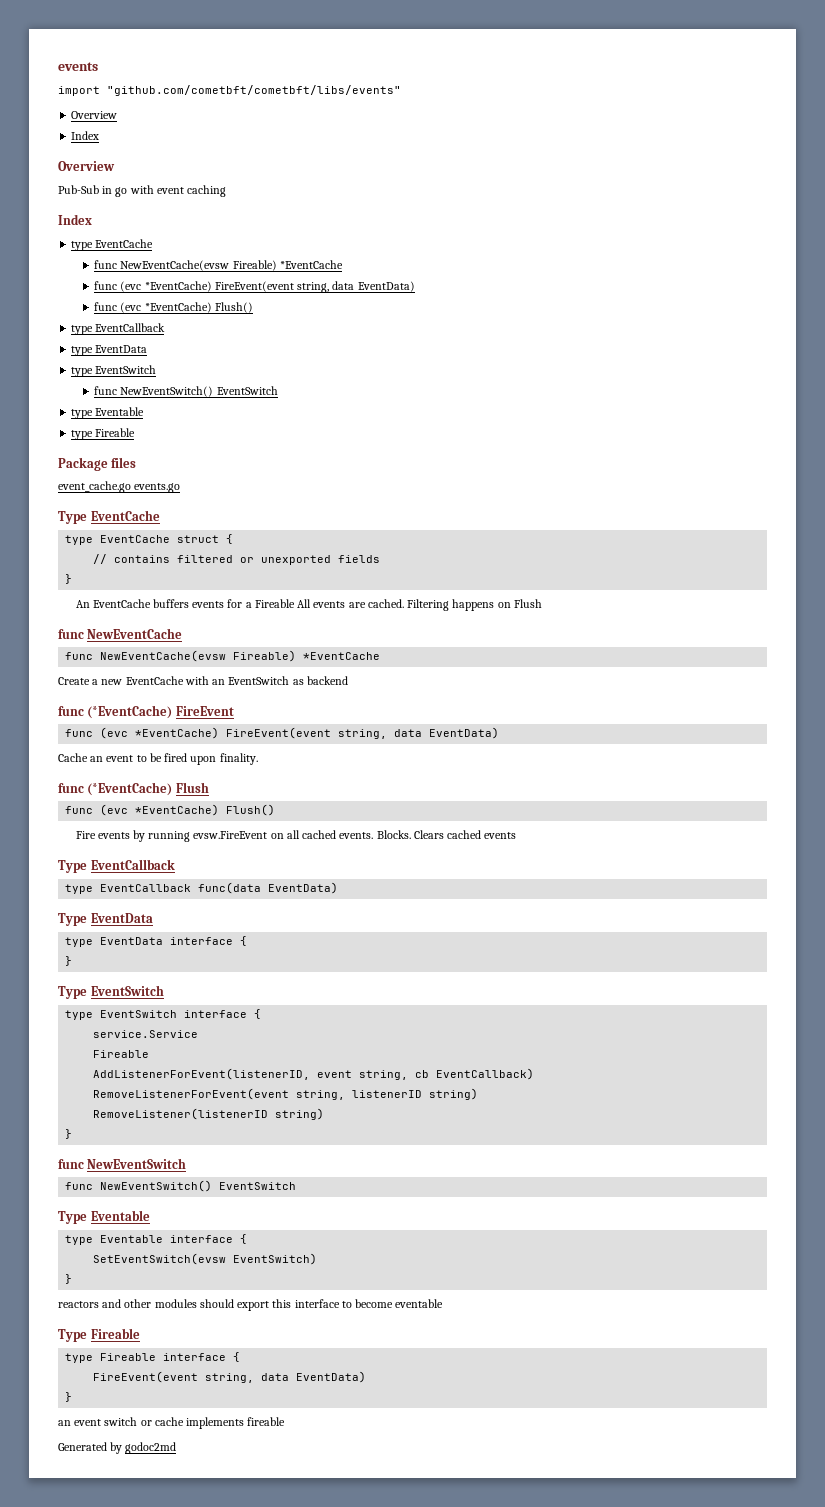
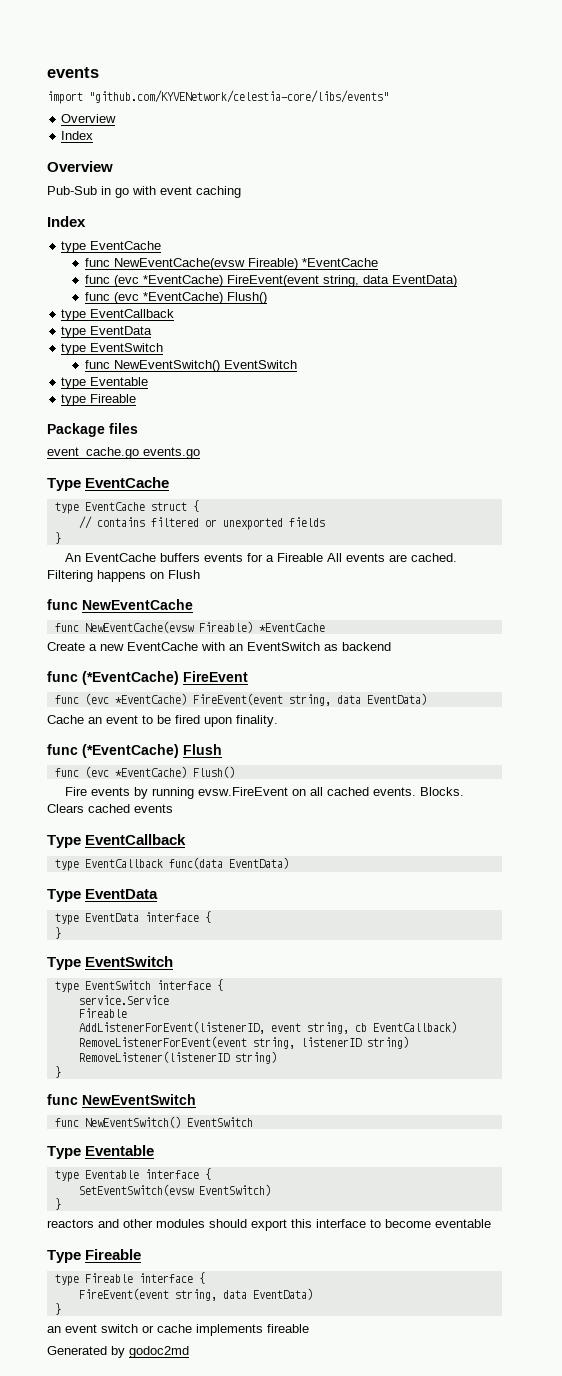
- import "github.com/cometbft/cometbft/libs/events"
+ import "github.com/KYVENetwork/celestia-core/libs/events"

